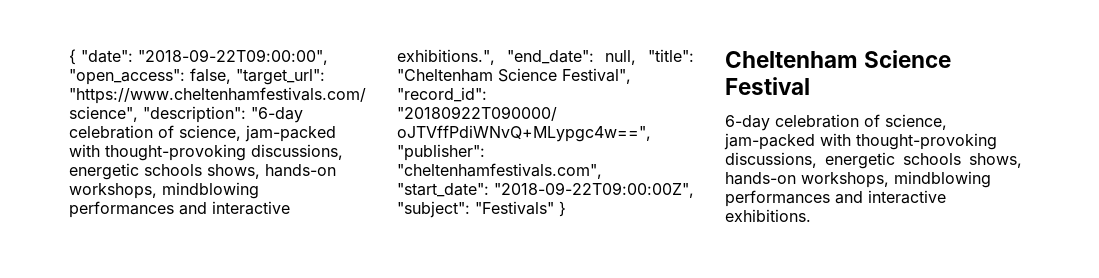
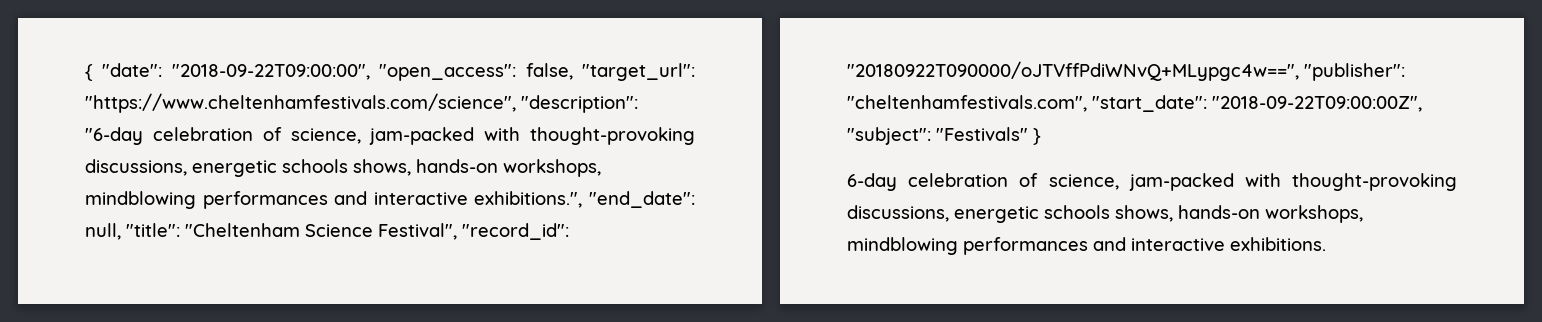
- Cheltenham Science Festival

